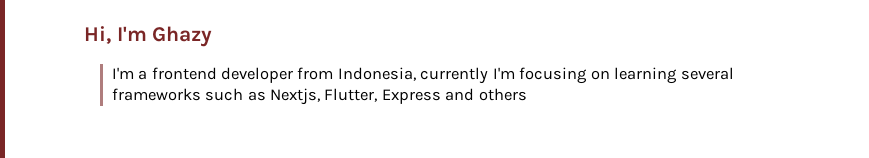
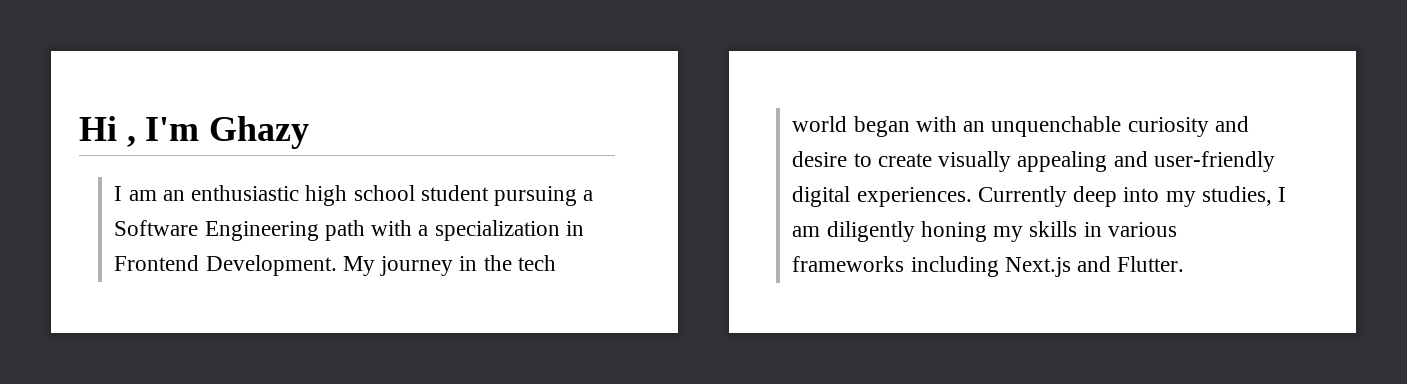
- Hi, I'm Ghazy
+ Hi , I'm Ghazy
- I'm a frontend developer from Indonesia, currently I'm focusing on learning several frameworks such as Nextjs, Flutter, Express and others
+ I am an enthusiastic high school student pursuing a Software Engineering path with a specialization in Frontend Development. My journey in the tech world began with an unquenchable curiosity and desire to create visually appealing and user-friendly digital experiences. Currently deep into my studies, I am diligently honing my skills in various frameworks including Next.js and Flutter.

